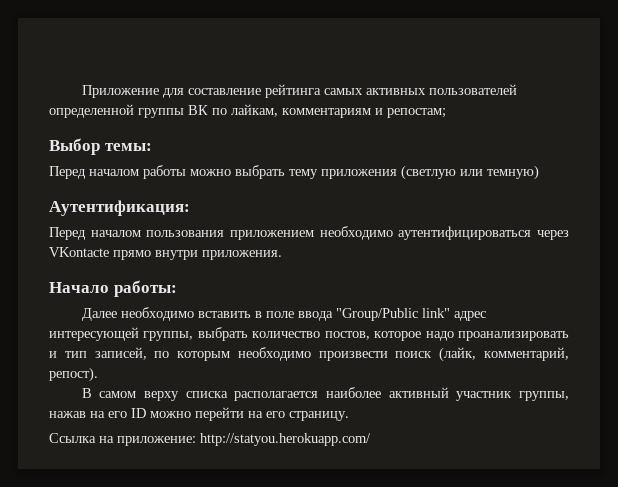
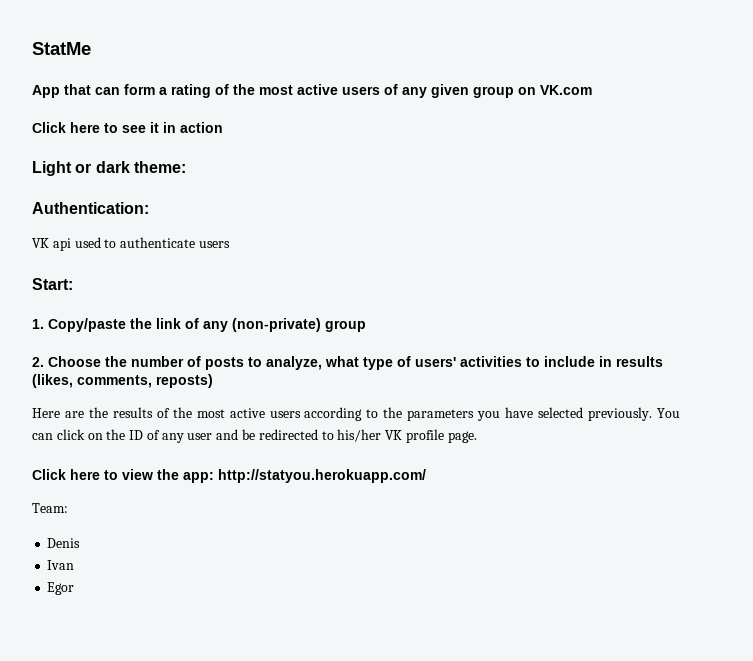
- Приложение для составление рейтинга самых активных пользователей определенной группы ВК по лайкам, комментариям и репостам;
- Выбор темы:
- Перед началом работы можно выбрать тему приложения (светлую или темную)
- Аутентификация:
- Перед началом пользования приложением необходимо аутентифицироваться через VKontacte прямо внутри приложения.
- Начало работы:
- Далее необходимо вставить в поле ввода "Group/Public link" адрес интересующей группы, выбрать количество постов, которое надо проанализировать и тип записей, по которым необходимо произвести поиск (лайк, комментарий, репост).
- В самом верху списка располагается наиболее активный участник группы, нажав на его ID можно перейти на его страницу.
- Ссылка на приложение: http://statyou.herokuapp.com/
+ StatMe
+ App that can form a rating of the most active users of any given group on VK.com
+ Click here to see it in action
+ Light or dark theme:
+ Authentication:
+ VK api used to authenticate users
+ Start:
+ 1. Copy/paste the link of any (non-private) group
+ 2. Choose the number of posts to analyze, what type of users' activities to include in results (likes, comments, reposts)
+ Here are the results of the most active users according to the parameters you have selected previously. You can click on the ID of any user and be redirected to his/her VK profile page.
+ Click here to view the app: http://statyou.herokuapp.com/
+ Team:
+ Denis
+ Ivan
+ Egor

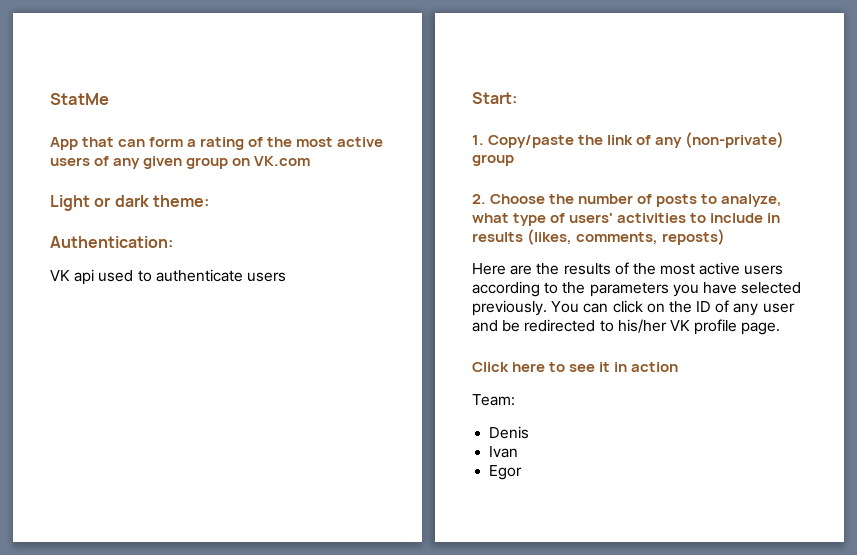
- Click here to see it in action
- Click here to view the app: http://statyou.herokuapp.com/
+ Click here to see it in action

